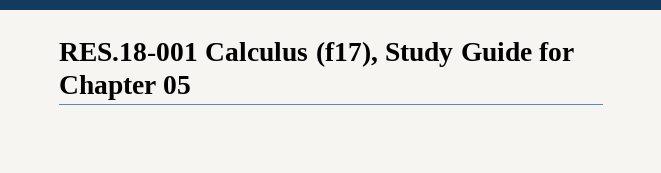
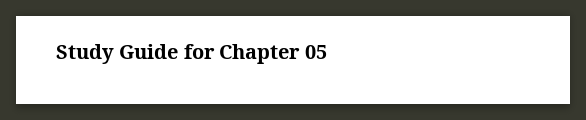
- RES.18-001 Calculus (f17), Study Guide for Chapter 05
+ Study Guide for Chapter 05

